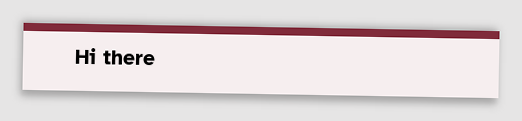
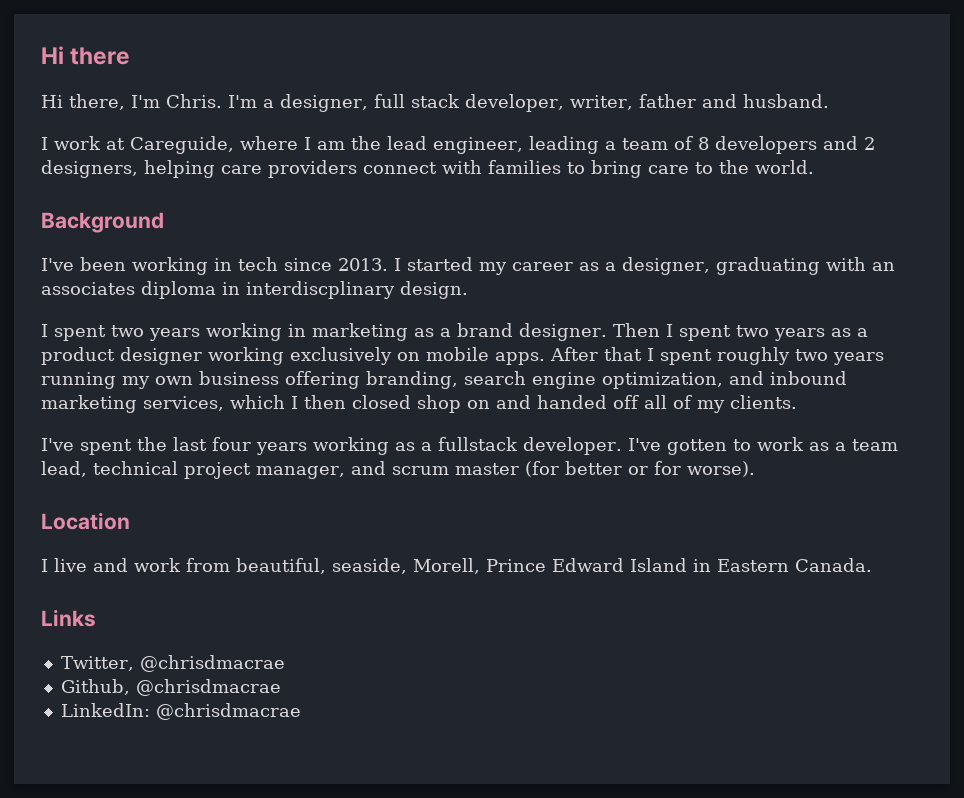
+ Hi there, I'm Chris. I'm a designer, full stack developer, writer, father and husband.
+ I work at Careguide, where I am the lead engineer, leading a team of 8 developers and 2 designers, helping care providers connect with families to bring care to the world.
+ Background
+ I've been working in tech since 2013. I started my career as a designer, graduating with an associates diploma in interdiscplinary design.
+ I spent two years working in marketing as a brand designer. Then I spent two years as a product designer working exclusively on mobile apps. After that I spent roughly two years running my own business offering branding, search engine optimization, and inbound marketing services, which I then closed shop on and handed off all of my clients.
+ I've spent the last four years working as a fullstack developer. I've gotten to work as a team lead, technical project manager, and scrum master (for better or for worse).
+ Location
+ I live and work from beautiful, seaside, Morell, Prince Edward Island in Eastern Canada.
+ Links
+ Twitter, @chrisdmacrae
+ Github, @chrisdmacrae
+ LinkedIn: @chrisdmacrae

